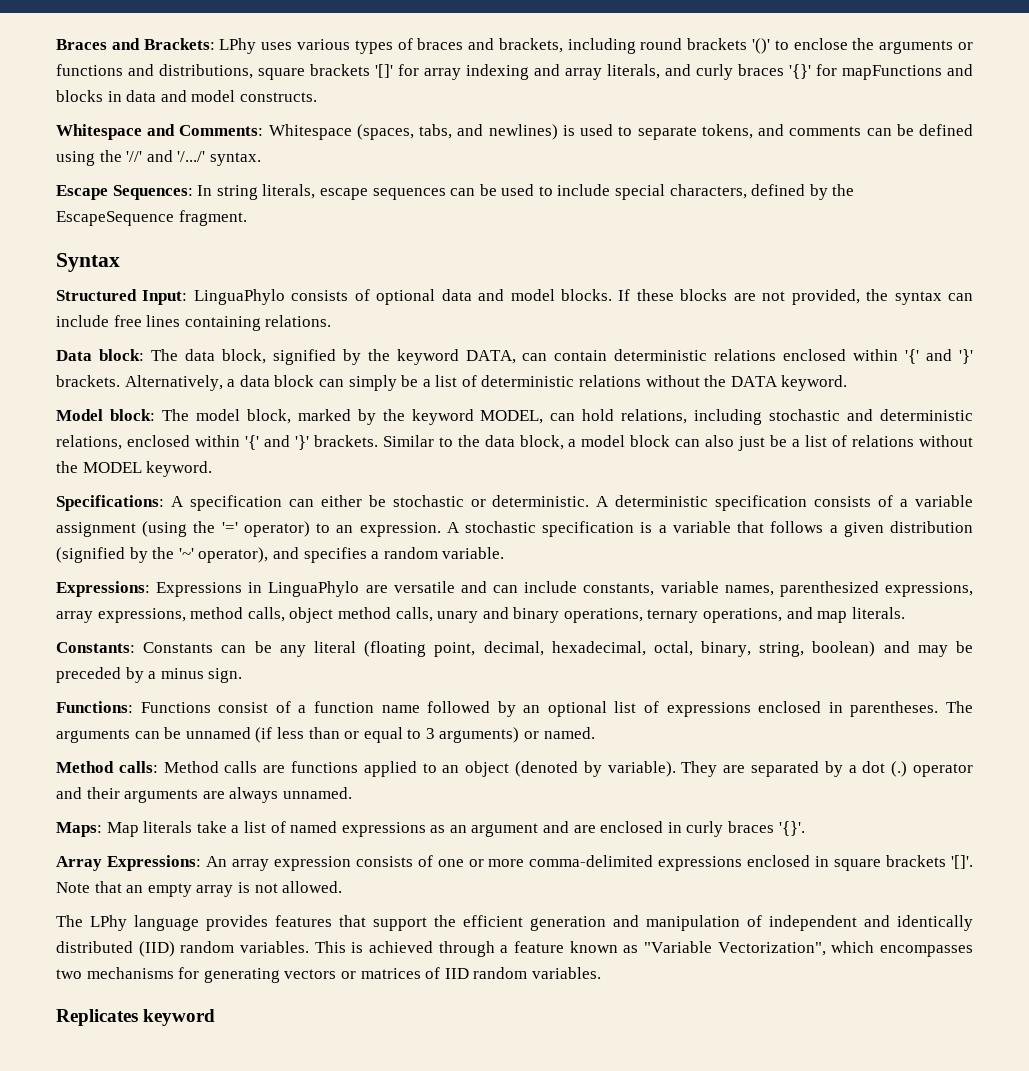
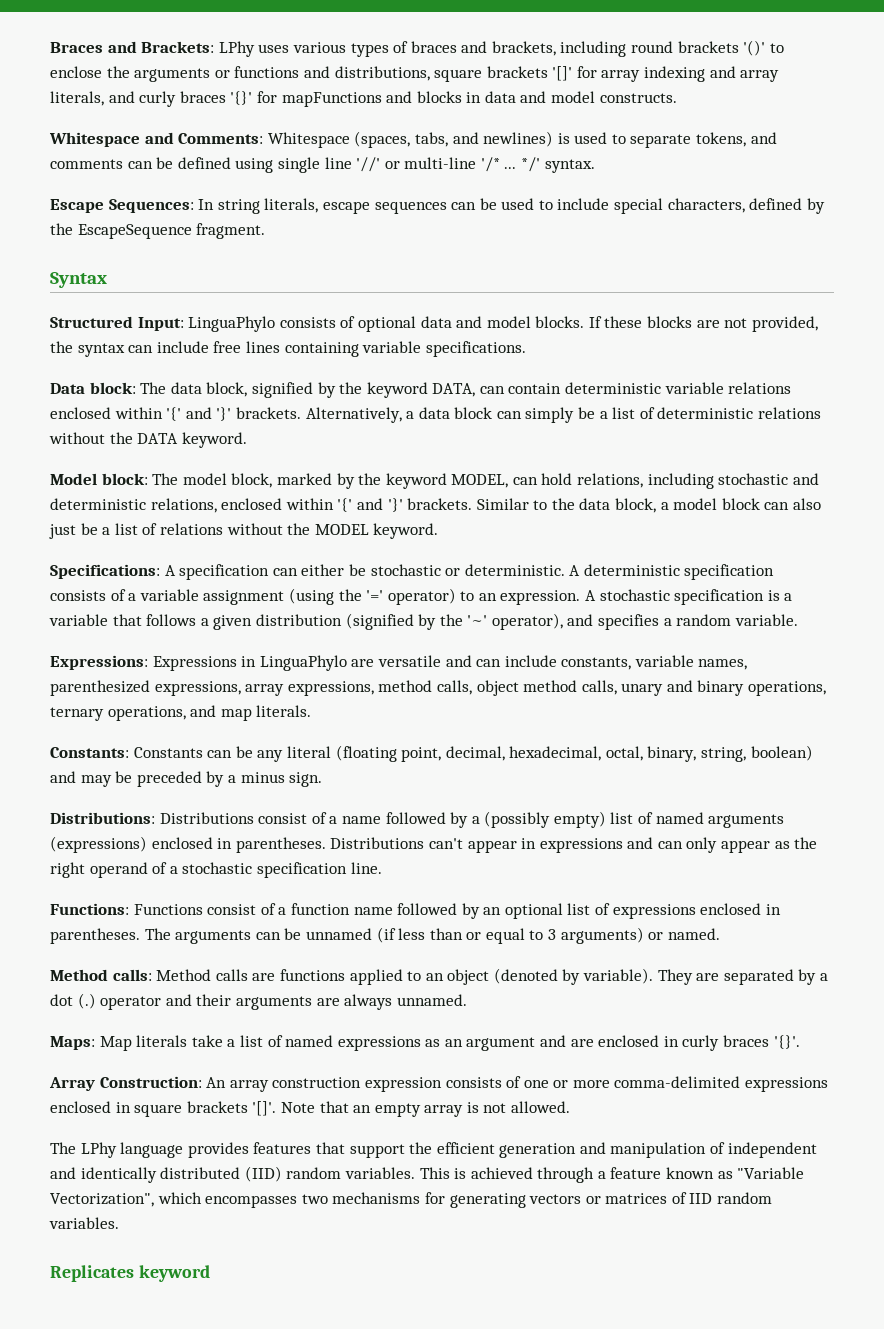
- Whitespace and Comments: Whitespace (spaces, tabs, and newlines) is used to separate tokens, and comments can be defined using the '//' and '/.../' syntax.
+ Whitespace and Comments: Whitespace (spaces, tabs, and newlines) is used to separate tokens, and comments can be defined using single line '//' or multi-line '/* ... */' syntax.
- If these blocks are not provided, the syntax can include free lines containing relations.
+ If these blocks are not provided, the syntax can include free lines containing variable specifications.
- Data block: The data block, signified by the keyword DATA, can contain deterministic relations enclosed within '{' and '}' brackets.
+ Data block: The data block, signified by the keyword DATA, can contain deterministic variable relations enclosed within '{' and '}' brackets.
+ Distributions: Distributions consist of a name followed by a (possibly empty) list of named arguments (expressions) enclosed in parentheses. Distributions can't appear in expressions and can only appear as the right operand of a stochastic specification line.
- Array Expressions: An array expression consists of one or more comma-delimited expressions enclosed in square brackets '[]'.
+ Array Construction: An array construction expression consists of one or more comma-delimited expressions enclosed in square brackets '[]'.

